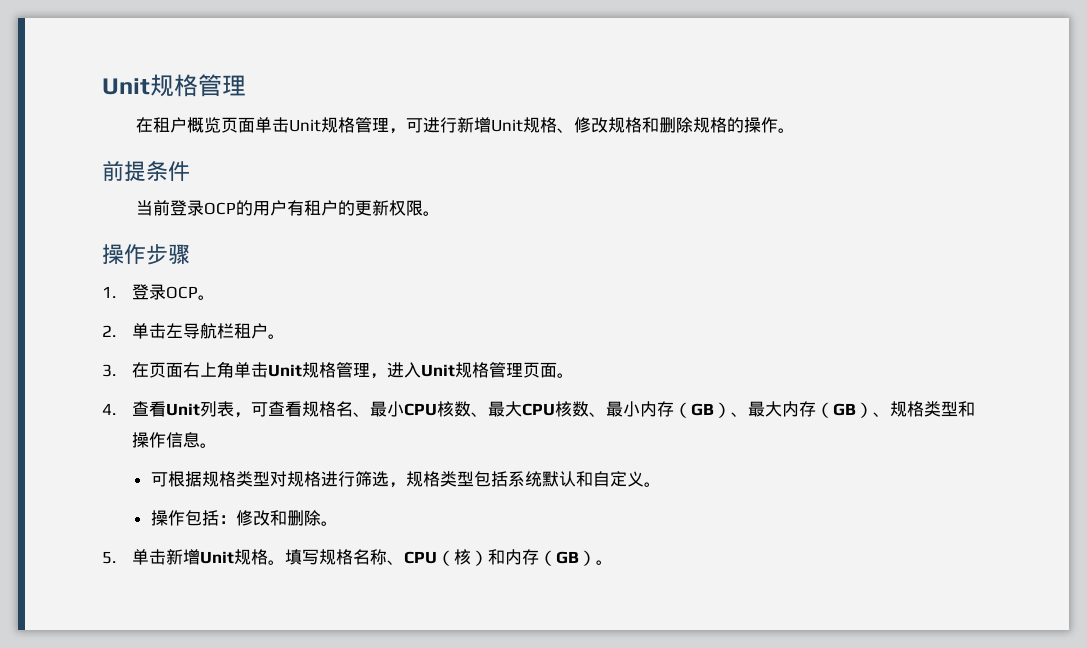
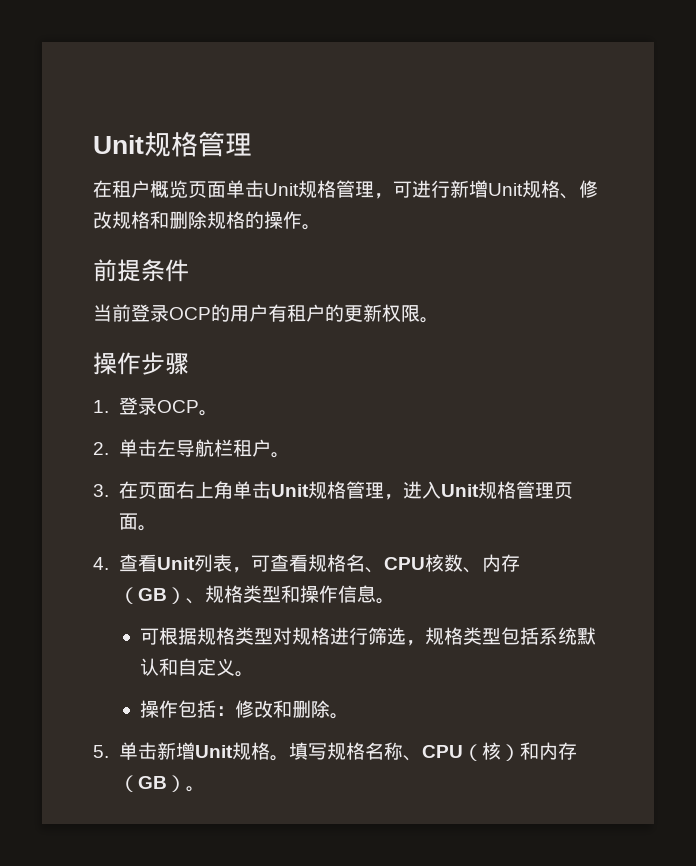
- 4.查看Unit列表，可查看规格名、最小CPU核数、最大CPU核数、最小内存（GB）、最大内存（GB）、规格类型和操作信息。
+ 4.查看Unit列表，可查看规格名、CPU核数、内存（GB）、规格类型和操作信息。

